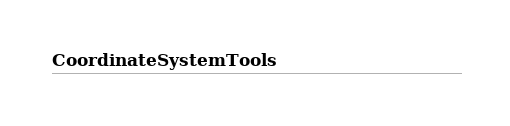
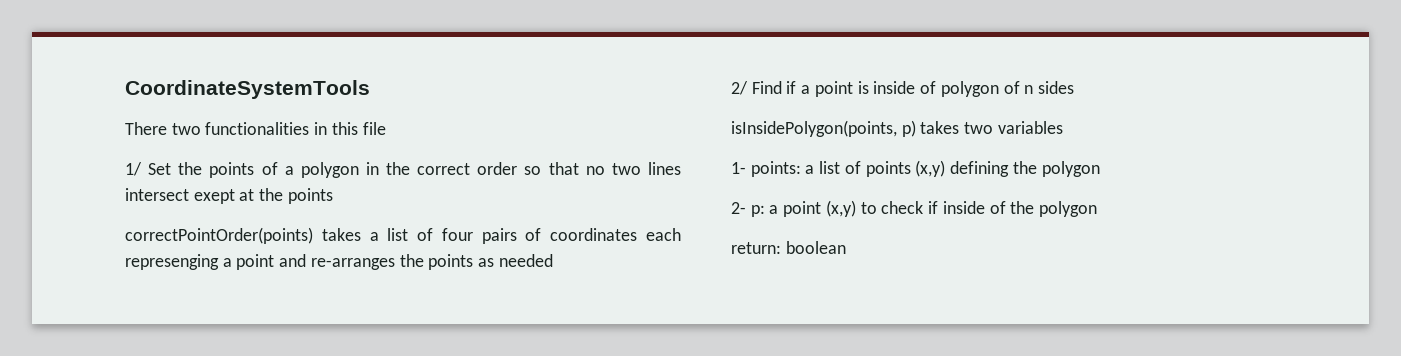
+ There two functionalities in this file
+ 1/ Set the points of a polygon in the correct order so that no two lines intersect exept at the points
+ correctPointOrder(points) takes a list of four pairs of coordinates each represenging a point and re-arranges the points as needed
+ 2/ Find if a point is inside of polygon of n sides
+ isInsidePolygon(points, p) takes two variables
+ 1- points: a list of points (x,y) defining the polygon
+ 2- p: a point (x,y) to check if inside of the polygon
+ return: boolean

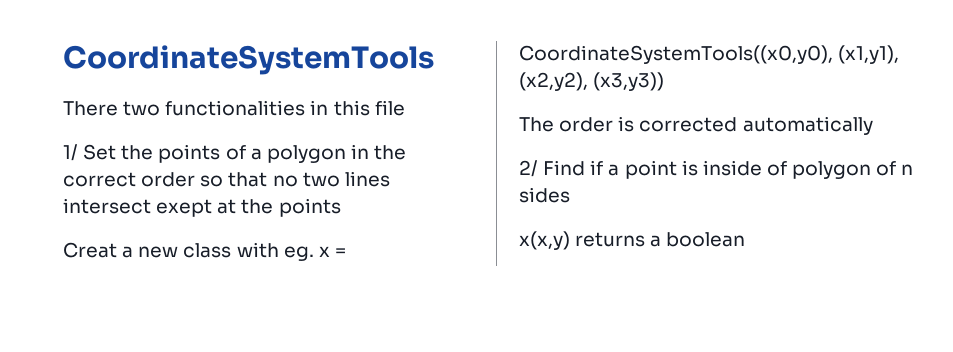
- correctPointOrder(points) takes a list of four pairs of coordinates each represenging a point and re-arranges the points as needed
+ Creat a new class with eg. x = CoordinateSystemTools((x0,y0), (x1,y1), (x2,y2), (x3,y3))
+ The order is corrected automatically
- isInsidePolygon(points, p) takes two variables
- 1- points: a list of points (x,y) defining the polygon
- 2- p: a point (x,y) to check if inside of the polygon
- return: boolean
+ x(x,y) returns a boolean

